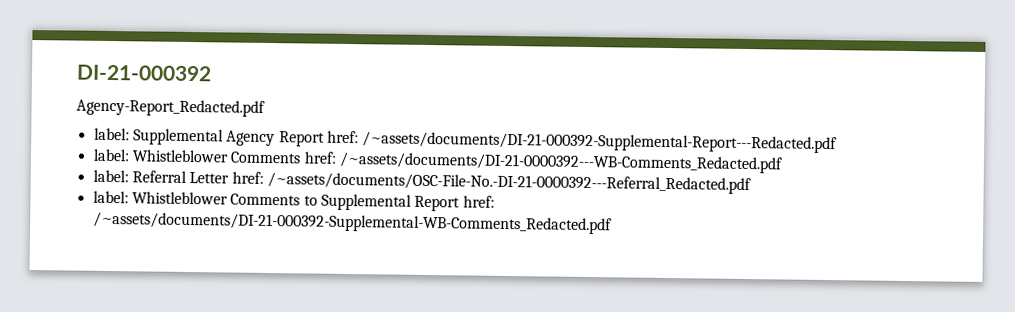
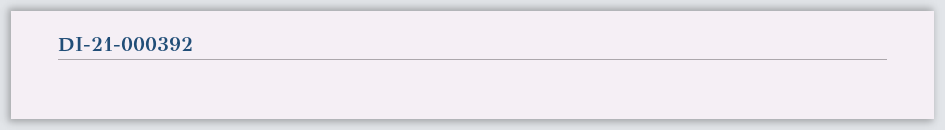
- Agency-Report_Redacted.pdf
- label: Supplemental Agency Report href: /~assets/documents/DI-21-000392-Supplemental-Report---Redacted.pdf
- label: Whistleblower Comments href: /~assets/documents/DI-21-0000392---WB-Comments_Redacted.pdf
- label: Referral Letter href: /~assets/documents/OSC-File-No.-DI-21-0000392---Referral_Redacted.pdf
- label: Whistleblower Comments to Supplemental Report href: /~assets/documents/DI-21-000392-Supplemental-WB-Comments_Redacted.pdf

